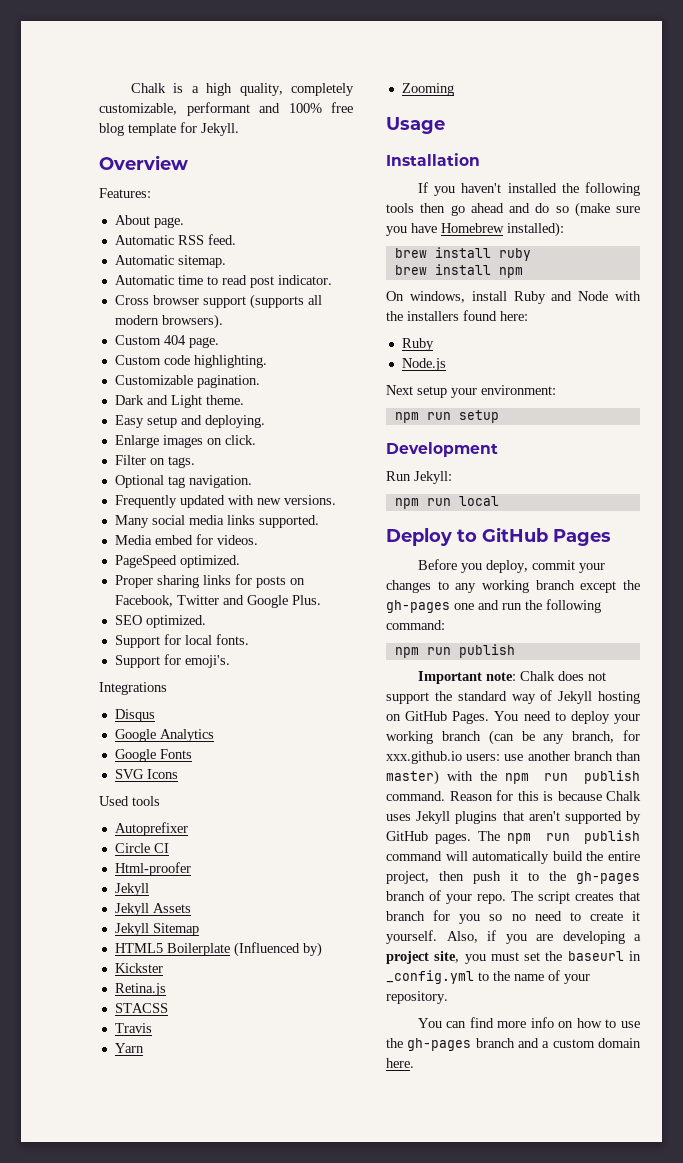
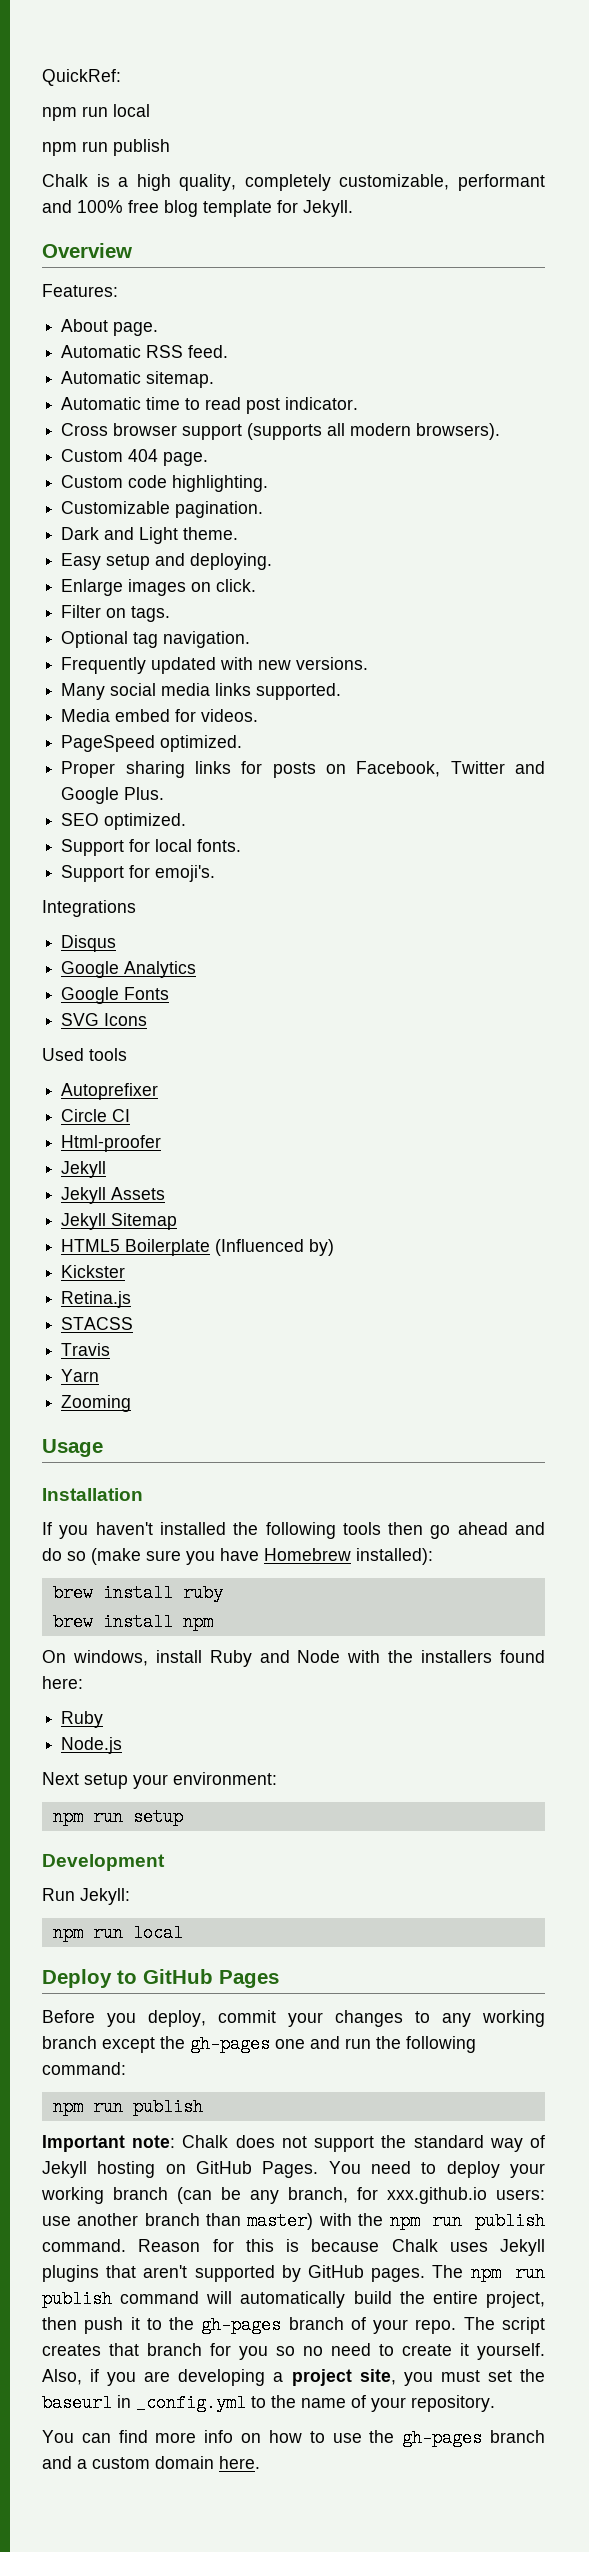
+ QuickRef:
+ npm run local
+ npm run publish

